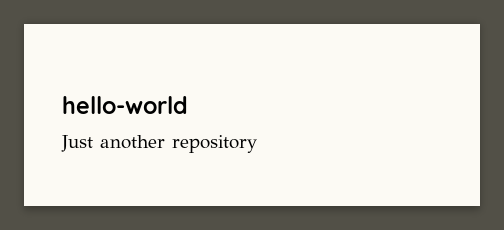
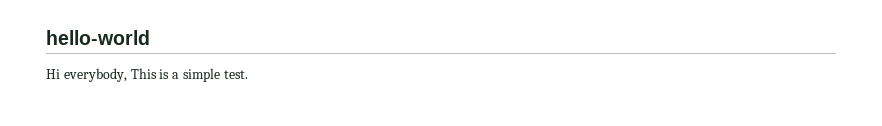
- Just another repository
+ Hi everybody, This is a simple test.

